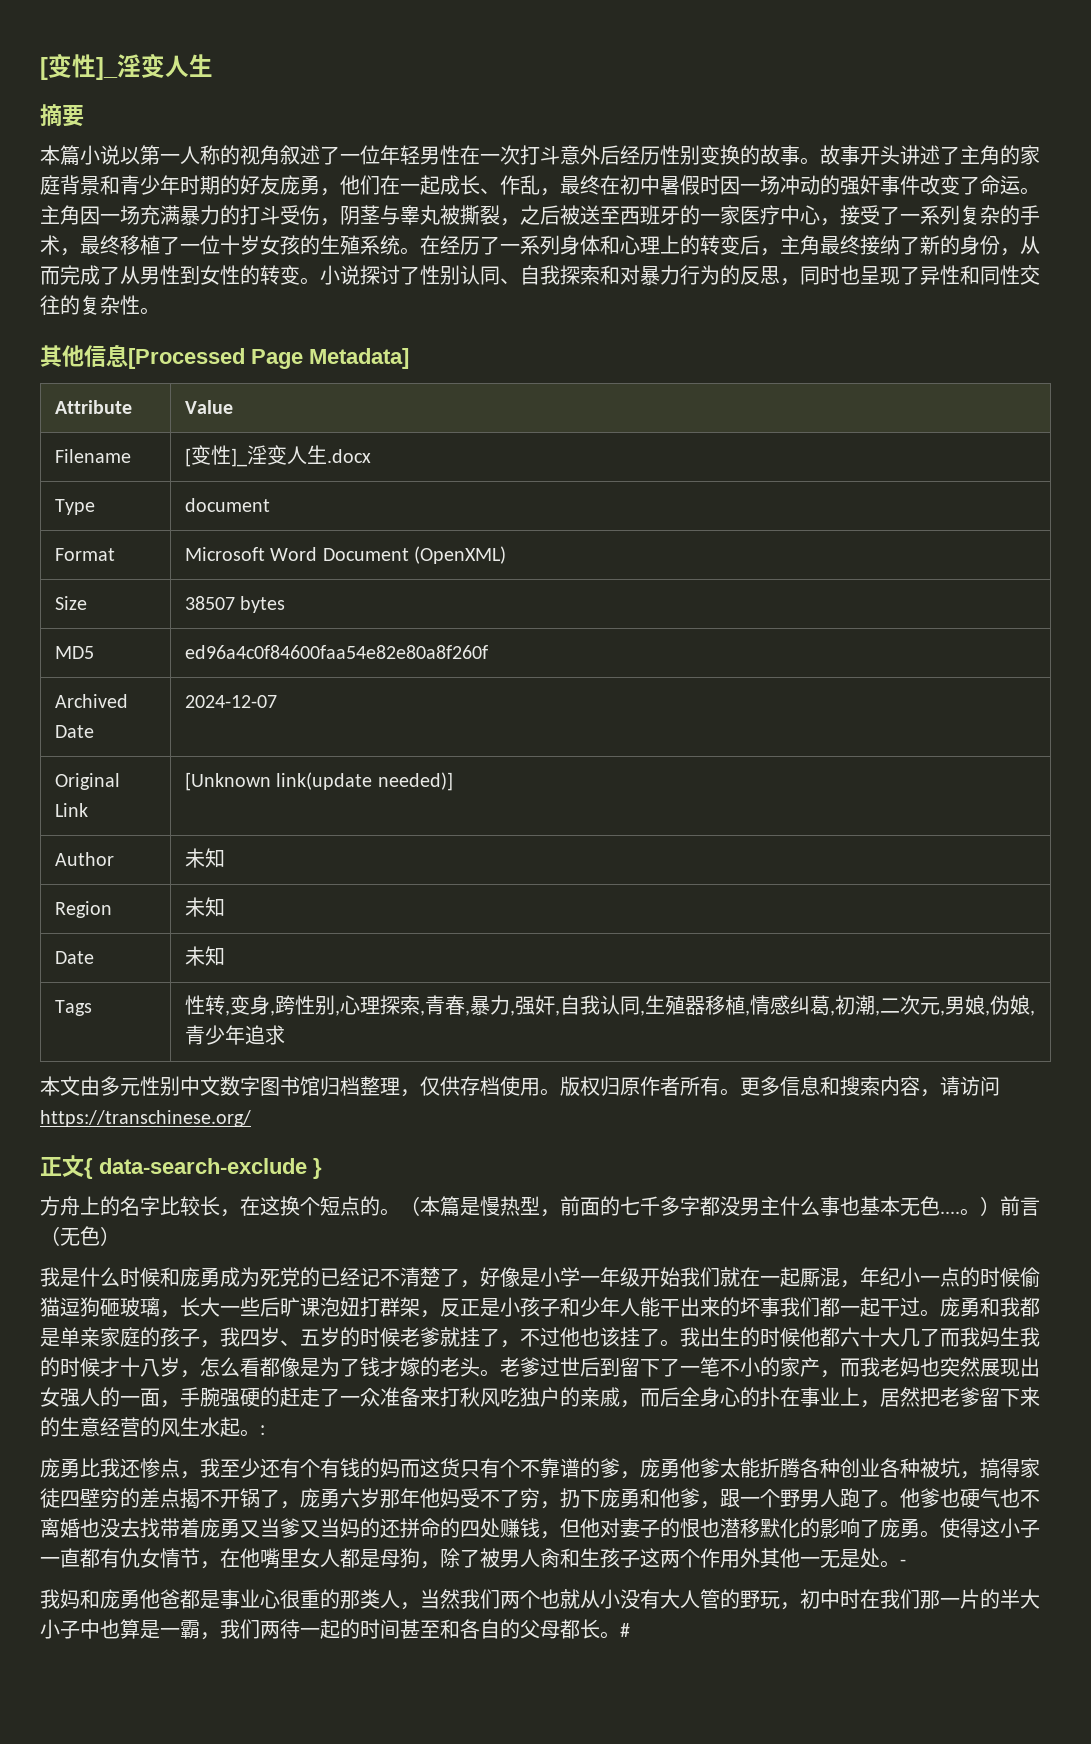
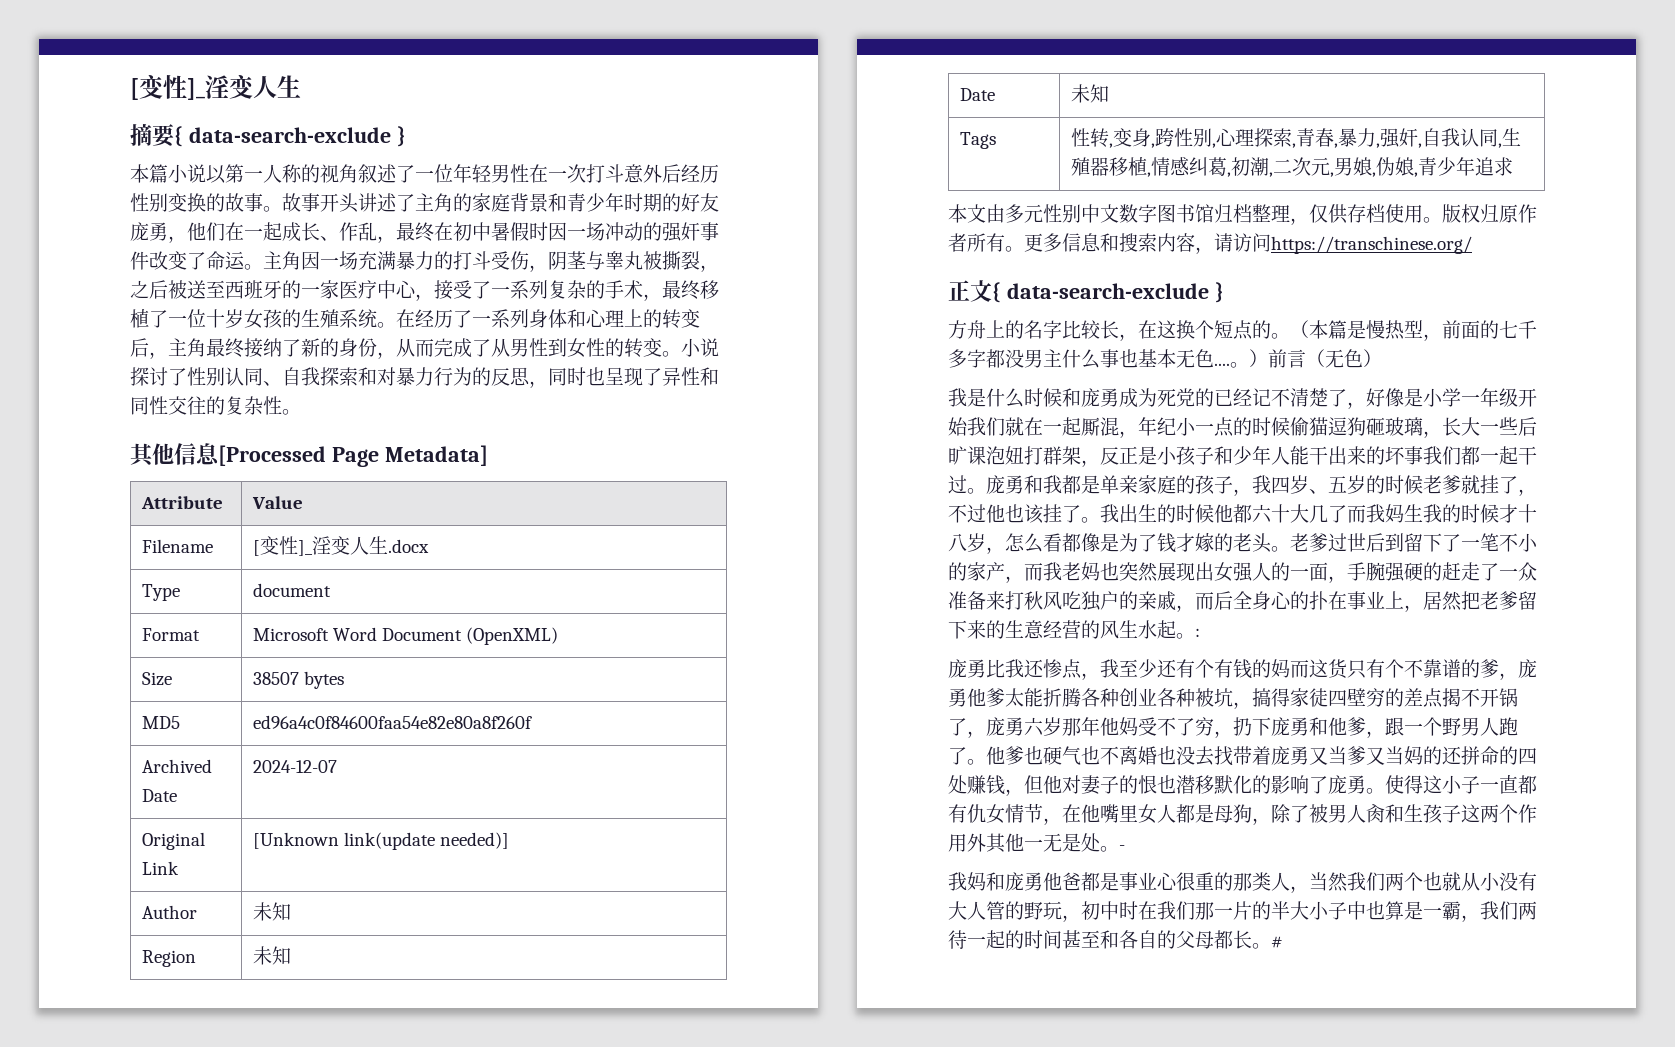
- 摘要
+ 摘要{ data-search-exclude }

